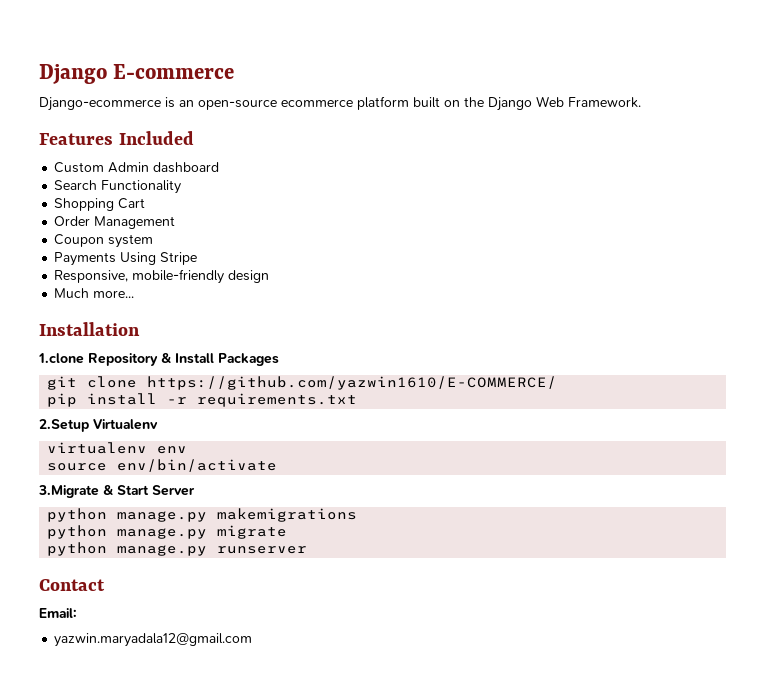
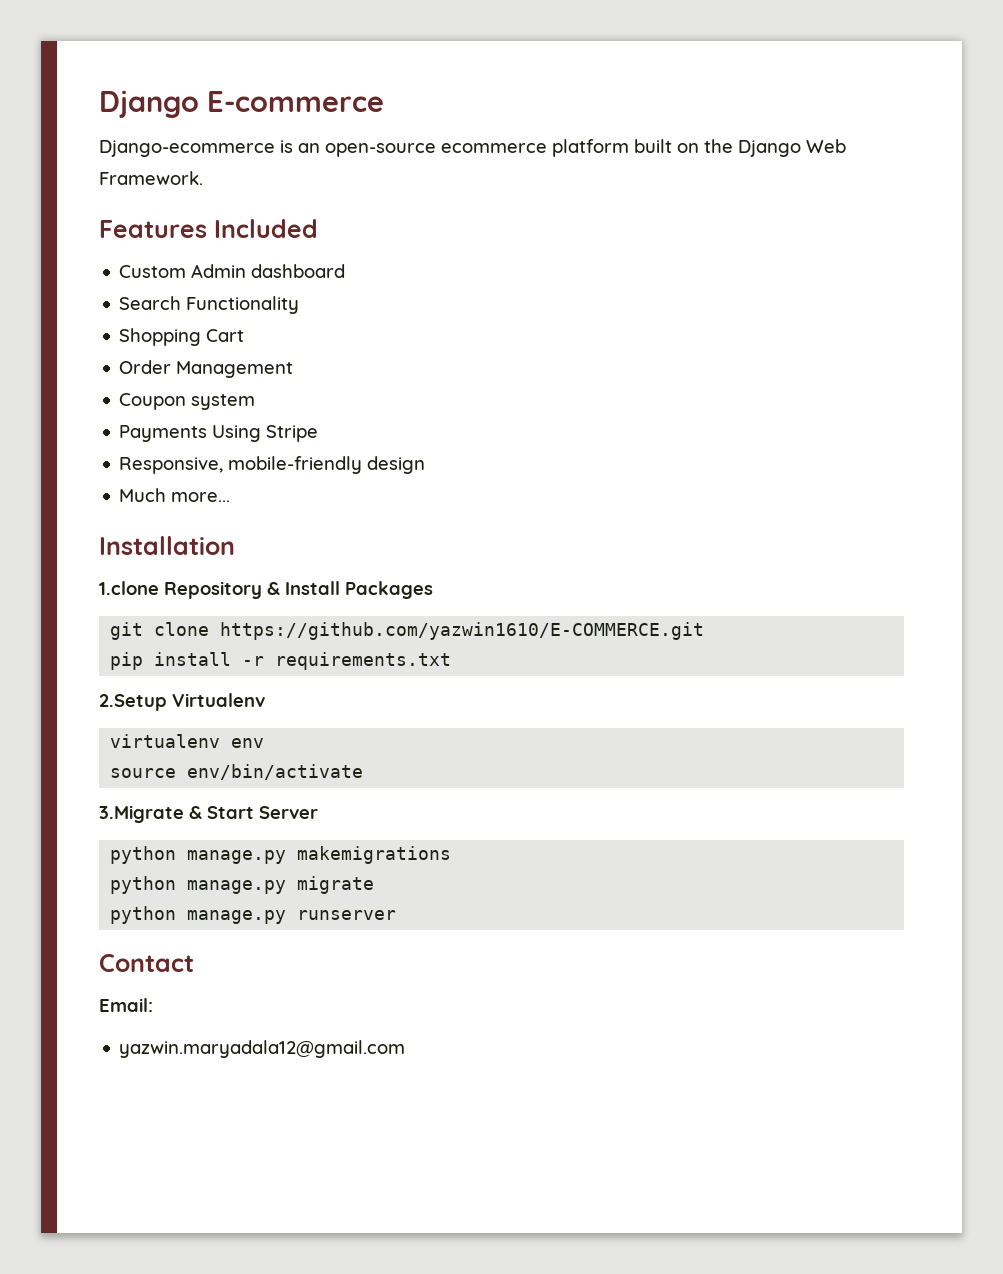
- git clone https://github.com/yazwin1610/E-COMMERCE/
+ git clone https://github.com/yazwin1610/E-COMMERCE.git

